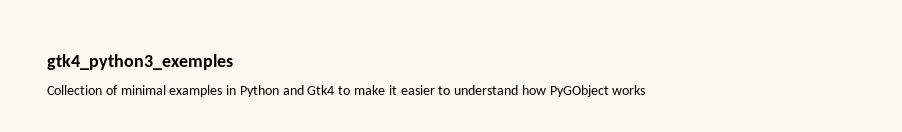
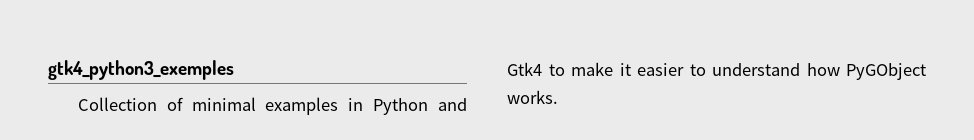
- Collection of minimal examples in Python and Gtk4 to make it easier to understand how PyGObject works
+ Collection of minimal examples in Python and Gtk4 to make it easier to understand how PyGObject works.

